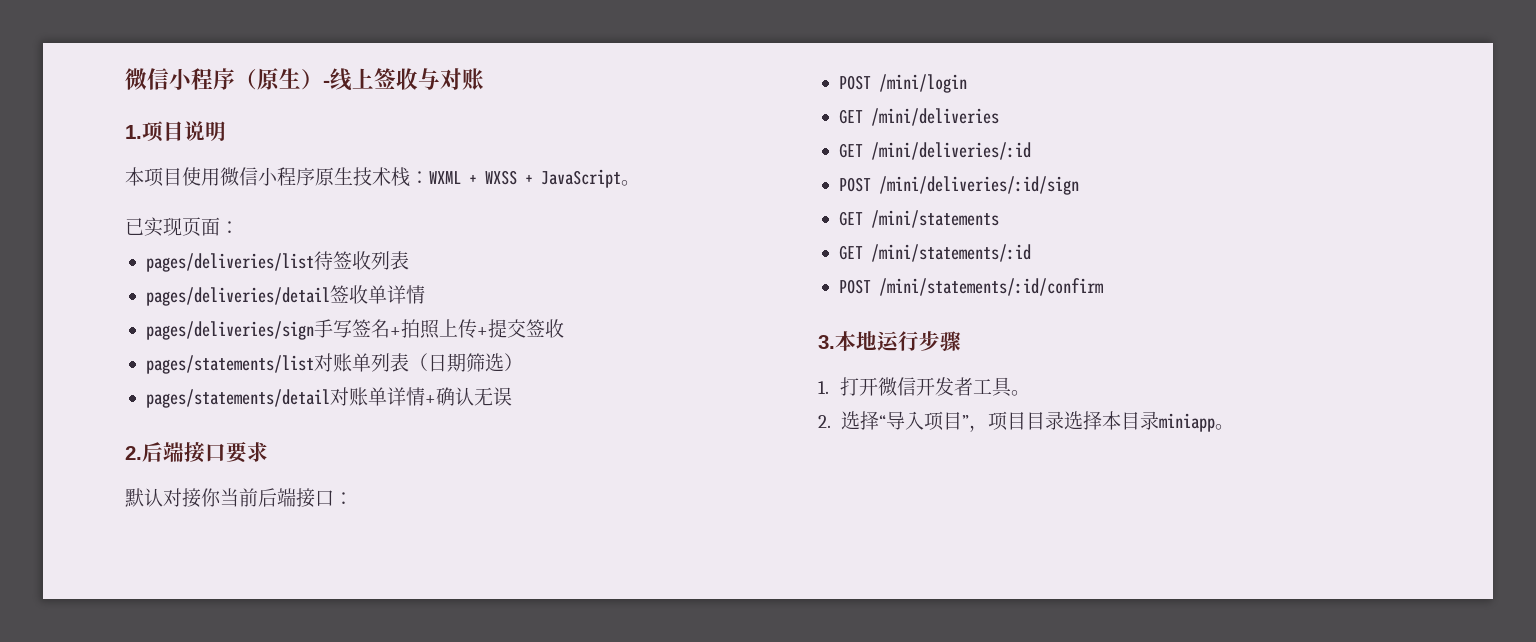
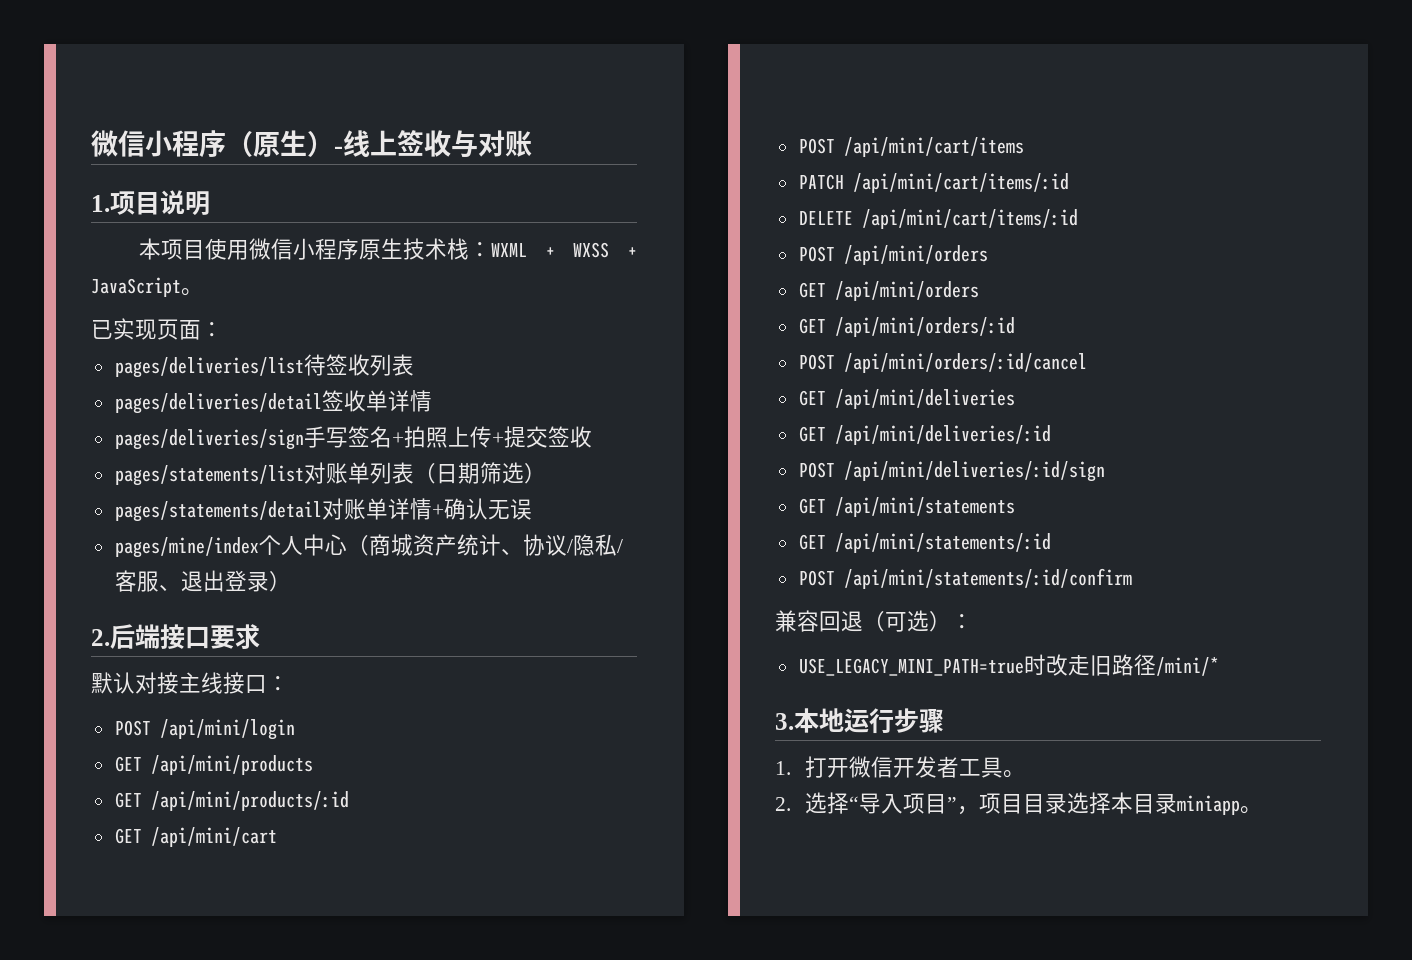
+ pages/mine/index个人中心（商城资产统计、协议/隐私/客服、退出登录）
- 默认对接你当前后端接口：
+ 默认对接主线接口：
- POST /mini/login
- GET /mini/deliveries
- GET /mini/deliveries/:id
- POST /mini/deliveries/:id/sign
- GET /mini/statements
- GET /mini/statements/:id
- POST /mini/statements/:id/confirm
+ POST /api/mini/login
+ GET /api/mini/products
+ GET /api/mini/products/:id
+ GET /api/mini/cart
+ POST /api/mini/cart/items
+ PATCH /api/mini/cart/items/:id
+ DELETE /api/mini/cart/items/:id
+ POST /api/mini/orders
+ GET /api/mini/orders
+ GET /api/mini/orders/:id
+ POST /api/mini/orders/:id/cancel
+ GET /api/mini/deliveries
+ GET /api/mini/deliveries/:id
+ POST /api/mini/deliveries/:id/sign
+ GET /api/mini/statements
+ GET /api/mini/statements/:id
+ POST /api/mini/statements/:id/confirm
+ 兼容回退（可选）：
+ USE_LEGACY_MINI_PATH=true时改走旧路径/mini/*

